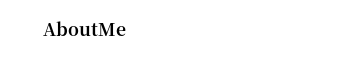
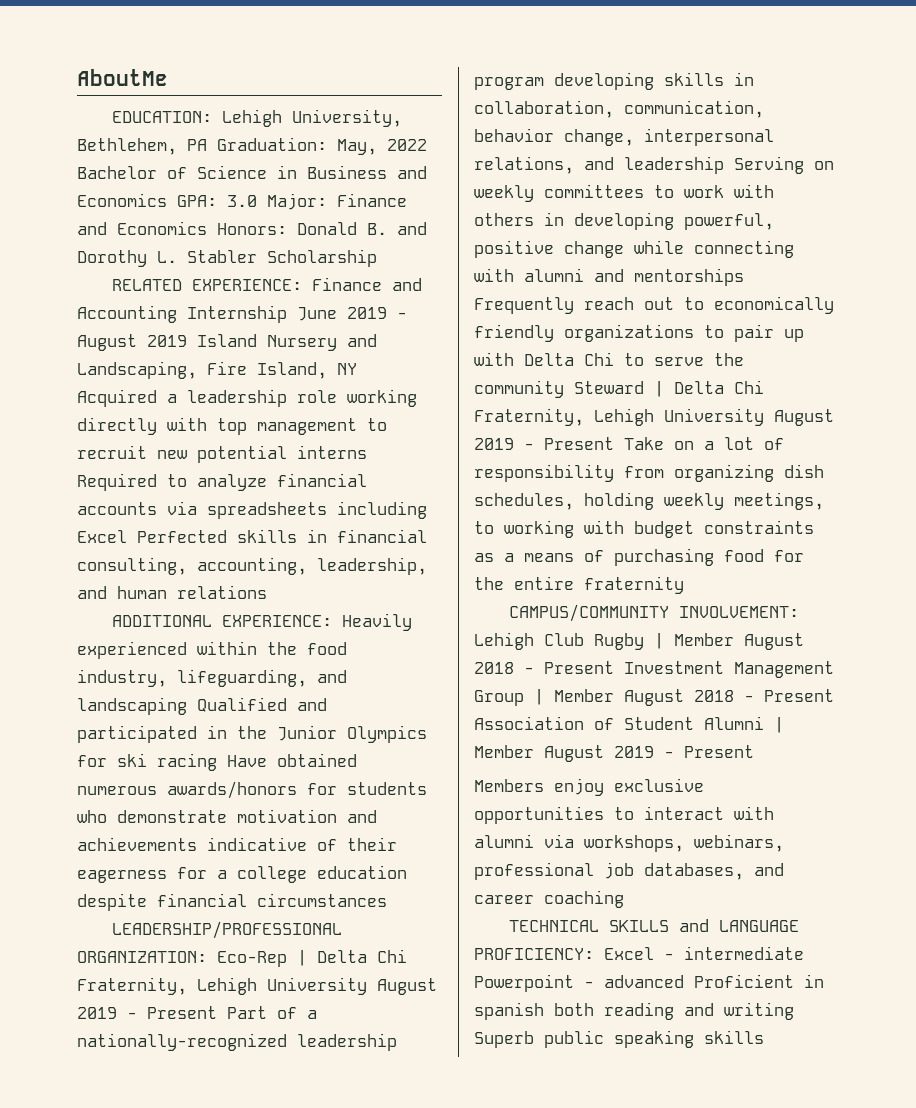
+ EDUCATION: Lehigh University, Bethlehem, PA Graduation: May, 2022 Bachelor of Science in Business and Economics GPA: 3.0 Major: Finance and Economics Honors: Donald B. and Dorothy L. Stabler Scholarship
+ RELATED EXPERIENCE: Finance and Accounting Internship June 2019 - August 2019 Island Nursery and Landscaping, Fire Island, NY Acquired a leadership role working directly with top management to recruit new potential interns Required to analyze financial accounts via spreadsheets including Excel Perfected skills in financial consulting, accounting, leadership, and human relations
+ ADDITIONAL EXPERIENCE: Heavily experienced within the food industry, lifeguarding, and landscaping Qualified and participated in the Junior Olympics for ski racing Have obtained numerous awards/honors for students who demonstrate motivation and achievements indicative of their eagerness for a college education despite financial circumstances
+ LEADERSHIP/PROFESSIONAL ORGANIZATION: Eco-Rep | Delta Chi Fraternity, Lehigh University August 2019 - Present Part of a nationally-recognized leadership program developing skills in collaboration, communication, behavior change, interpersonal relations, and leadership Serving on weekly committees to work with others in developing powerful, positive change while connecting with alumni and mentorships Frequently reach out to economically friendly organizations to pair up with Delta Chi to serve the community Steward | Delta Chi Fraternity, Lehigh University August 2019 - Present Take on a lot of responsibility from organizing dish schedules, holding weekly meetings, to working with budget constraints as a means of purchasing food for the entire fraternity
+ CAMPUS/COMMUNITY INVOLVEMENT: Lehigh Club Rugby | Member August 2018 - Present Investment Management Group | Member August 2018 - Present Association of Student Alumni | Member August 2019 - Present
+ Members enjoy exclusive opportunities to interact with alumni via workshops, webinars, professional job databases, and career coaching
+ TECHNICAL SKILLS and LANGUAGE PROFICIENCY: Excel - intermediate Powerpoint - advanced Proficient in spanish both reading and writing Superb public speaking skills

